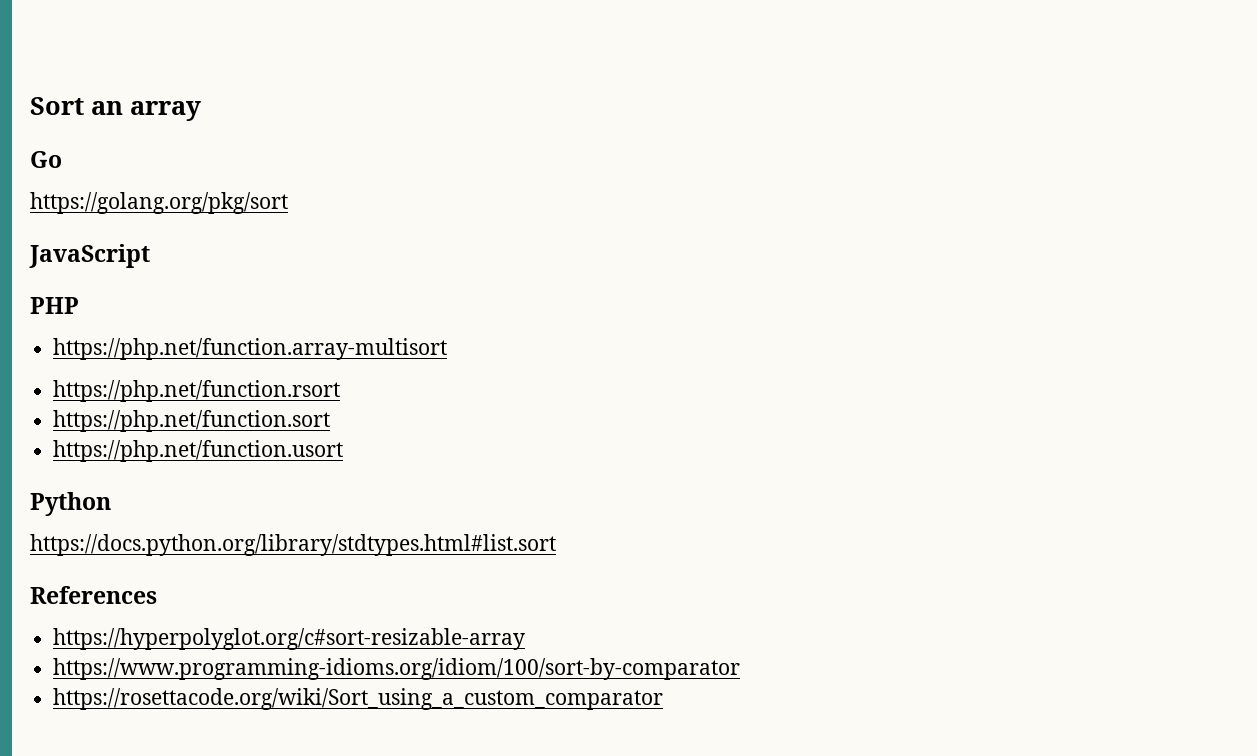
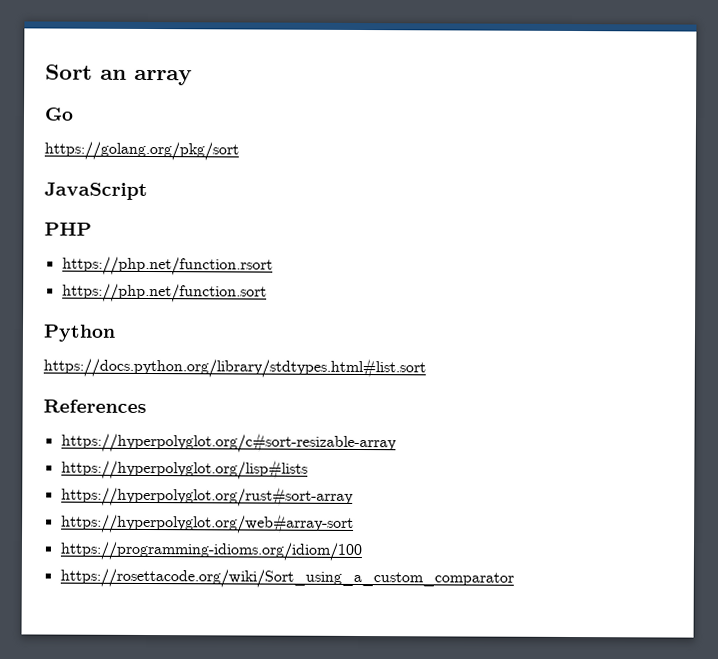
- https://php.net/function.array-multisort
- https://php.net/function.usort
- https://www.programming-idioms.org/idiom/100/sort-by-comparator
+ https://hyperpolyglot.org/lisp#lists
+ https://hyperpolyglot.org/rust#sort-array
+ https://hyperpolyglot.org/web#array-sort
+ https://programming-idioms.org/idiom/100

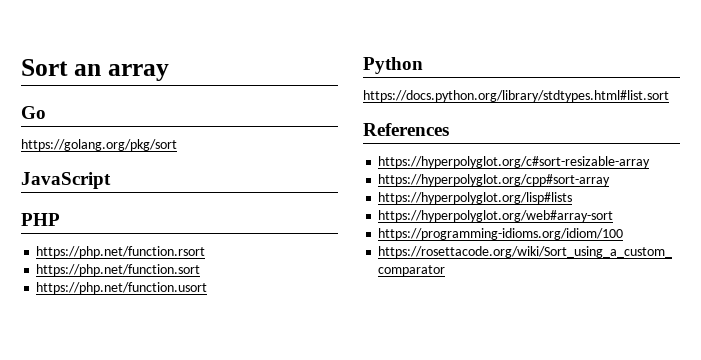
+ https://php.net/function.usort
+ https://hyperpolyglot.org/cpp#sort-array
- https://hyperpolyglot.org/rust#sort-array

